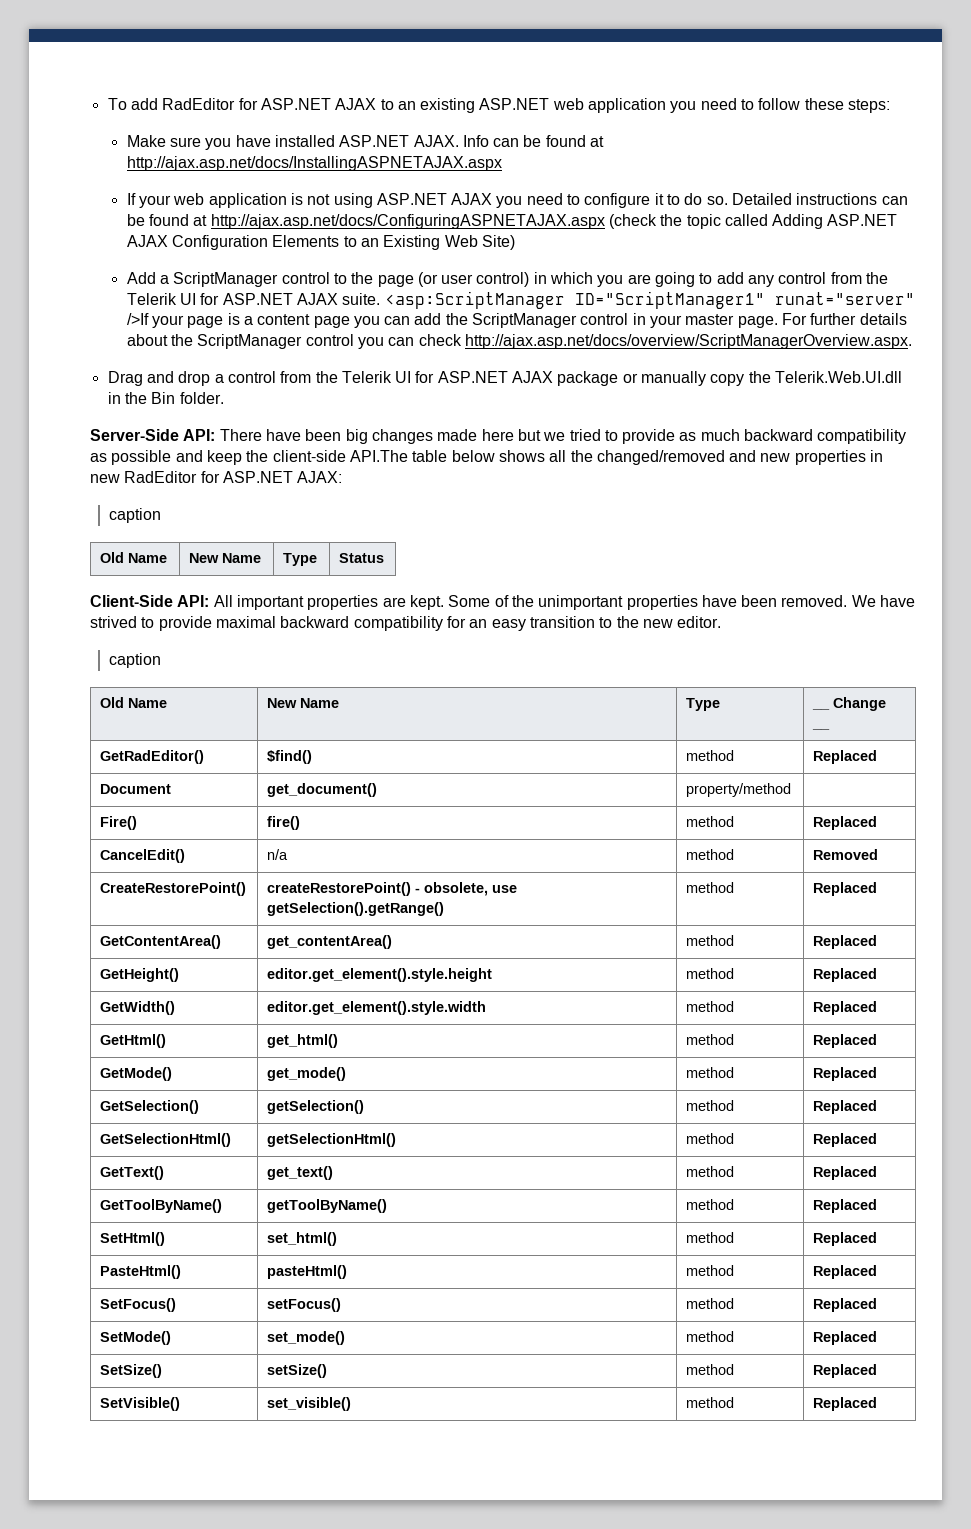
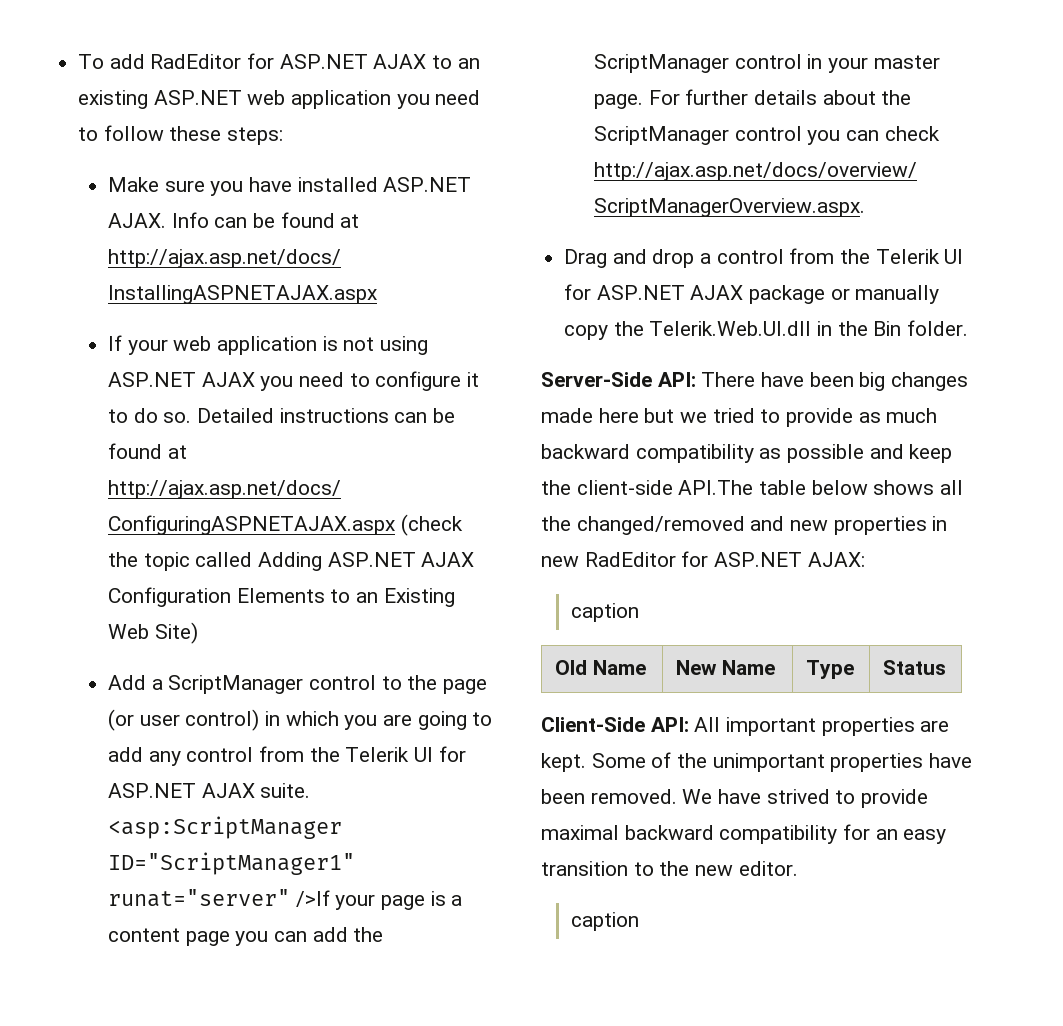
- Old Name | New Name | Type | __ Change __
- GetRadEditor() | $find() | method | Replaced
- Document | get_document() | property/method |
- Fire() | fire() | method | Replaced
- CancelEdit() | n/a | method | Removed
- CreateRestorePoint() | createRestorePoint() - obsolete, use getSelection().getRange() | method | Replaced
- GetContentArea() | get_contentArea() | method | Replaced
- GetHeight() | editor.get_element().style.height | method | Replaced
- GetWidth() | editor.get_element().style.width | method | Replaced
- GetHtml() | get_html() | method | Replaced
- GetMode() | get_mode() | method | Replaced
- GetSelection() | getSelection() | method | Replaced
- GetSelectionHtml() | getSelectionHtml() | method | Replaced
- GetText() | get_text() | method | Replaced
- GetToolByName() | getToolByName() | method | Replaced
- SetHtml() | set_html() | method | Replaced
- PasteHtml() | pasteHtml() | method | Replaced
- SetFocus() | setFocus() | method | Replaced
- SetMode() | set_mode() | method | Replaced
- SetSize() | setSize() | method | Replaced
- SetVisible() | set_visible() | method | Replaced

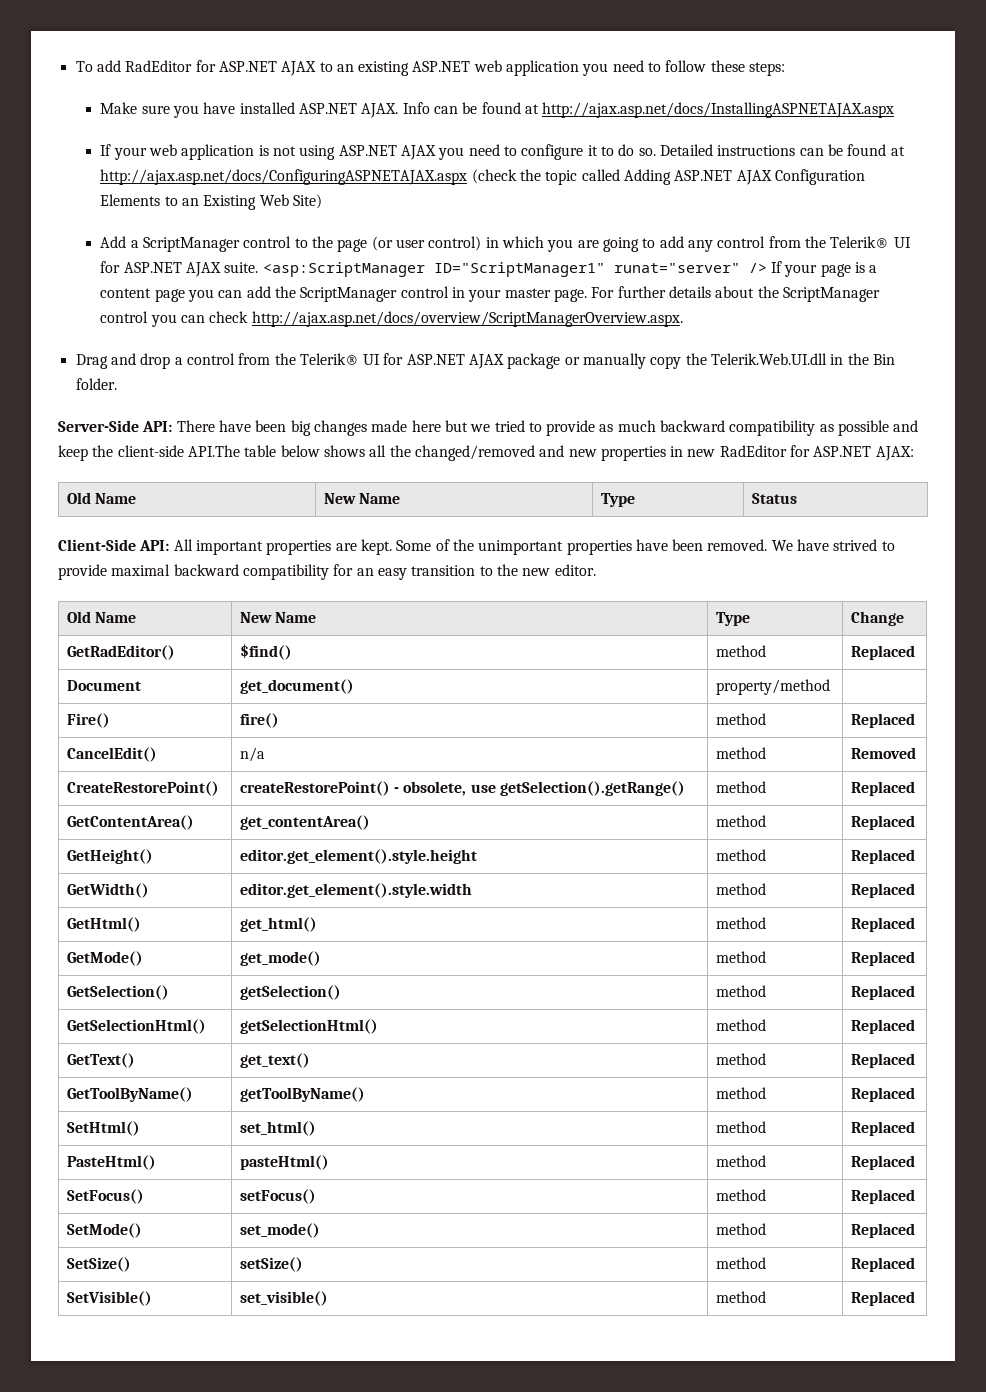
- Add a ScriptManager control to the page (or user control) in which you are going to add any control from the Telerik UI for ASP.NET AJAX suite.
+ Add a ScriptManager control to the page (or user control) in which you are going to add any control from the Telerik® UI for ASP.NET AJAX suite.
- <asp:ScriptManager ID="ScriptManager1" runat="server" />If your page is a content page you can add the ScriptManager control in your master page.
+ <asp:ScriptManager ID="ScriptManager1" runat="server" /> If your page is a content page you can add the ScriptManager control in your master page.
- Drag and drop a control from the Telerik UI for ASP.NET AJAX package or manually copy the Telerik.Web.UI.dll in the Bin folder.
+ Drag and drop a control from the Telerik® UI for ASP.NET AJAX package or manually copy the Telerik.Web.UI.dll in the Bin folder.
  Server-Side API: There have been big changes made here but we tried to provide as much backward compatibility as possible and keep the client-side API.The table below shows all the changed/removed and new properties in new RadEditor for ASP.NET AJAX:
- caption
  We have strived to provide maximal backward compatibility for an easy transition to the new editor.
- caption
+ Old Name | New Name | Type | Change
+ GetRadEditor() | $find() | method | Replaced
+ Document | get_document() | property/method |
+ Fire() | fire() | method | Replaced
+ CancelEdit() | n/a | method | Removed
+ CreateRestorePoint() | createRestorePoint() - obsolete, use getSelection().getRange() | method | Replaced
+ GetContentArea() | get_contentArea() | method | Replaced
+ GetHeight() | editor.get_element().style.height | method | Replaced
+ GetWidth() | editor.get_element().style.width | method | Replaced
+ GetHtml() | get_html() | method | Replaced
+ GetMode() | get_mode() | method | Replaced
+ GetSelection() | getSelection() | method | Replaced
+ GetSelectionHtml() | getSelectionHtml() | method | Replaced
+ GetText() | get_text() | method | Replaced
+ GetToolByName() | getToolByName() | method | Replaced
+ SetHtml() | set_html() | method | Replaced
+ PasteHtml() | pasteHtml() | method | Replaced
+ SetFocus() | setFocus() | method | Replaced
+ SetMode() | set_mode() | method | Replaced
+ SetSize() | setSize() | method | Replaced
+ SetVisible() | set_visible() | method | Replaced

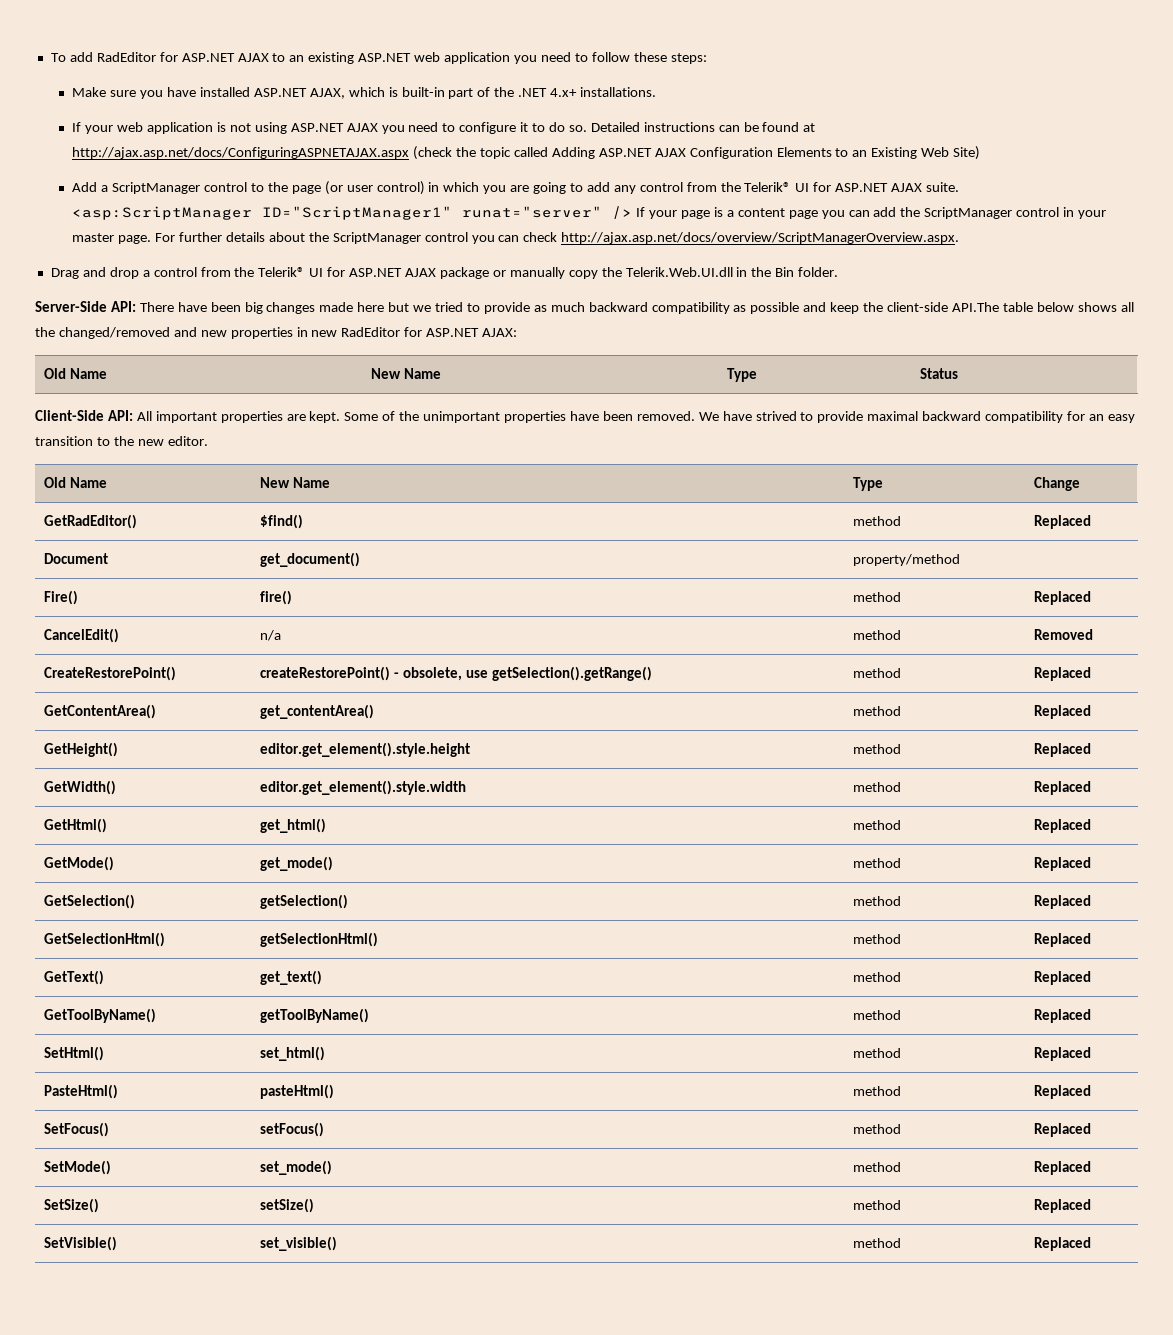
- Make sure you have installed ASP.NET AJAX. Info can be found at http://ajax.asp.net/docs/InstallingASPNETAJAX.aspx
+ Make sure you have installed ASP.NET AJAX, which is built-in part of the .NET 4.x+ installations.

